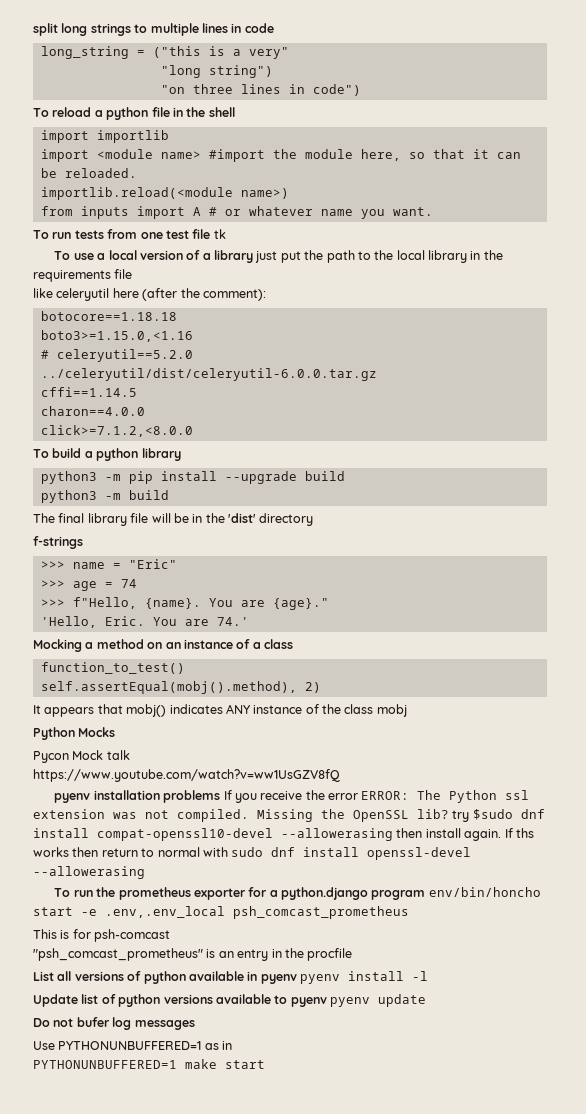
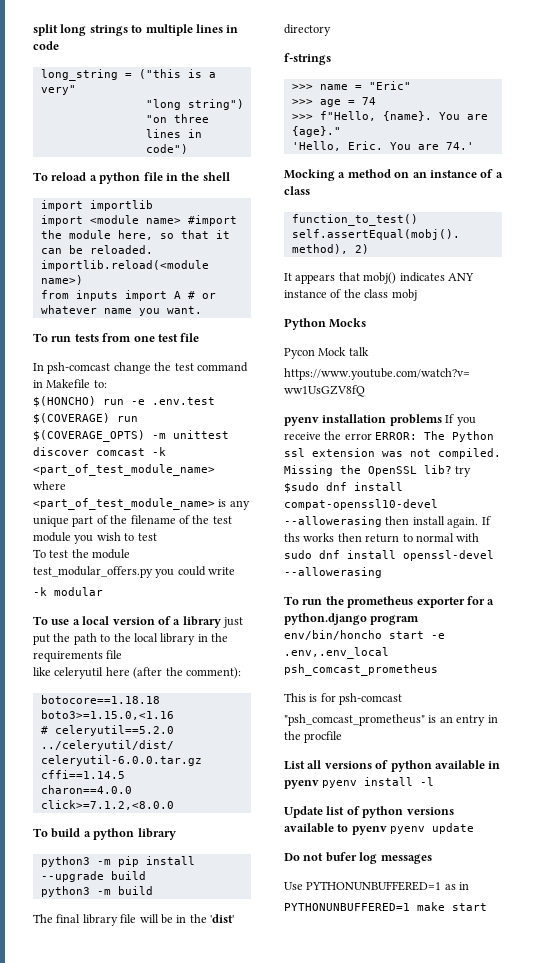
- To run tests from one test file tk
+ To run tests from one test file
+ In psh-comcast change the test command in Makefile to:
+ $(HONCHO) run -e .env.test $(COVERAGE) run $(COVERAGE_OPTS) -m unittest discover comcast -k <part_of_test_module_name> where <part_of_test_module_name> is any unique part of the filename of the test module you wish to test
+ To test the module test_modular_offers.py you could write
+ -k modular

